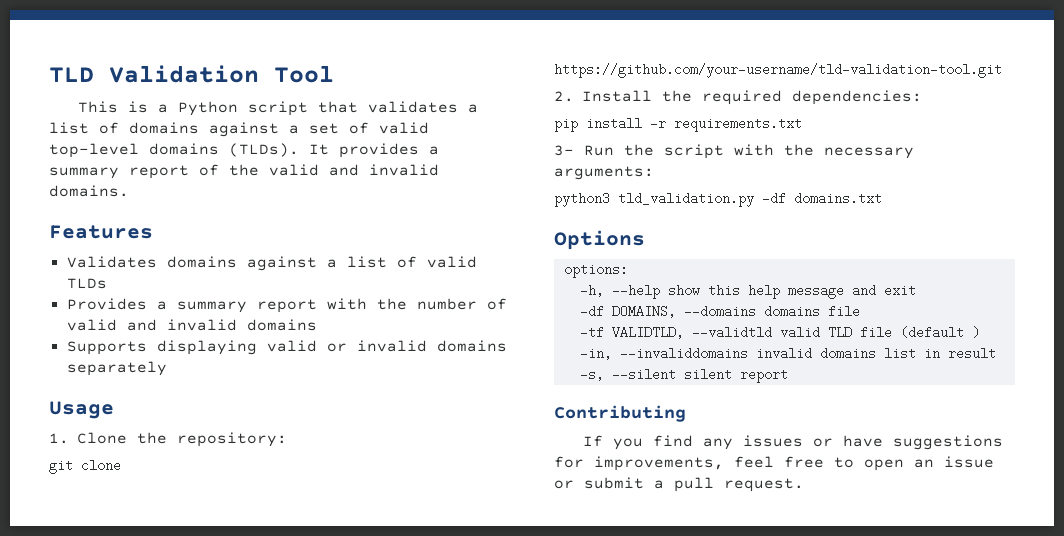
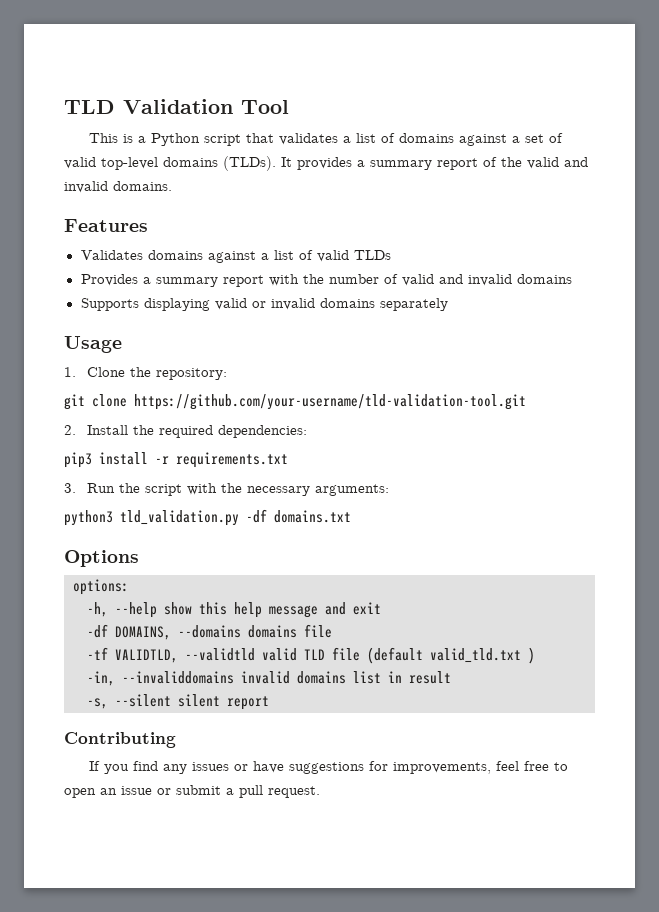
- pip install -r requirements.txt
+ pip3 install -r requirements.txt
- 3- Run the script with the necessary arguments:
+ 3. Run the script with the necessary arguments:
- -tf VALIDTLD, --validtld valid TLD file (default )
+ -tf VALIDTLD, --validtld valid TLD file (default valid_tld.txt )

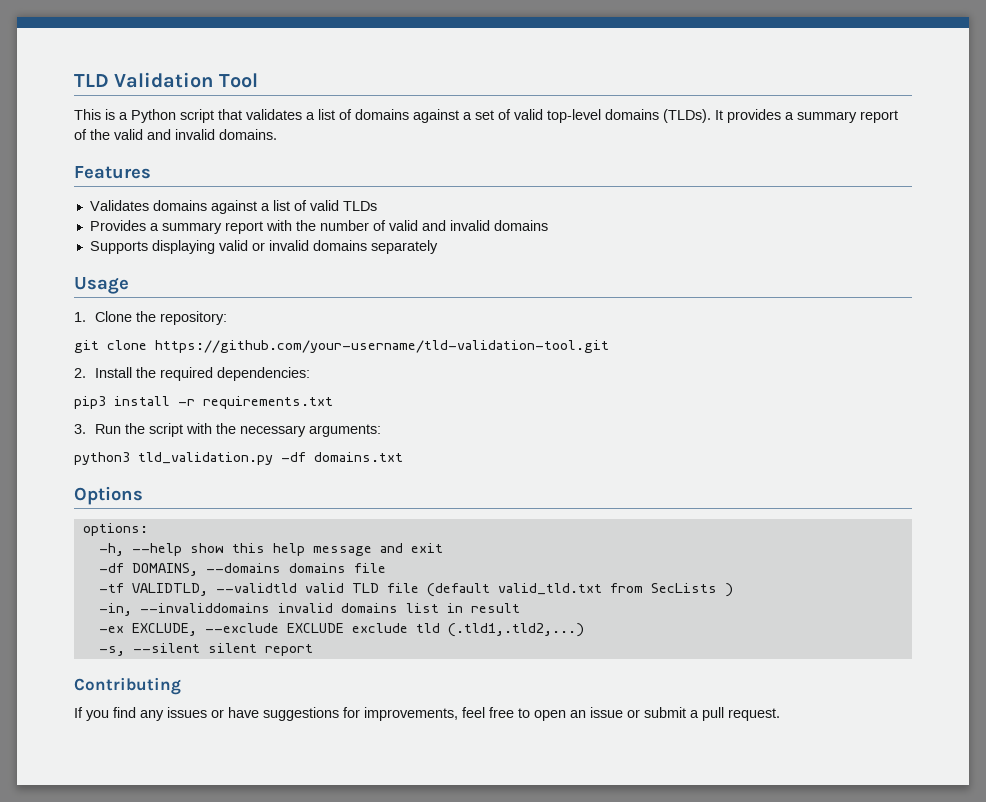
- -tf VALIDTLD, --validtld valid TLD file (default valid_tld.txt )
+ -tf VALIDTLD, --validtld valid TLD file (default valid_tld.txt from SecLists )
+ -ex EXCLUDE, --exclude EXCLUDE exclude tld (.tld1,.tld2,...)

